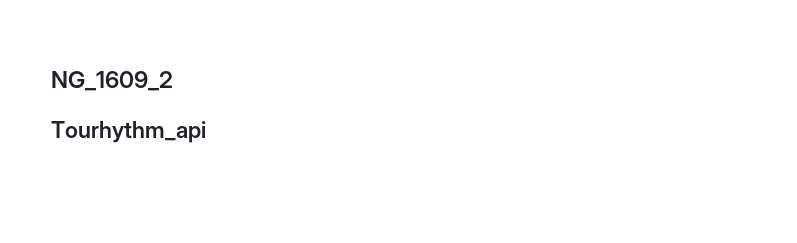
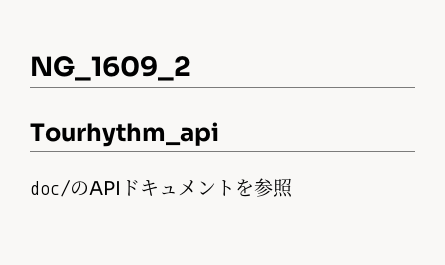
+ doc/のAPIドキュメントを参照

